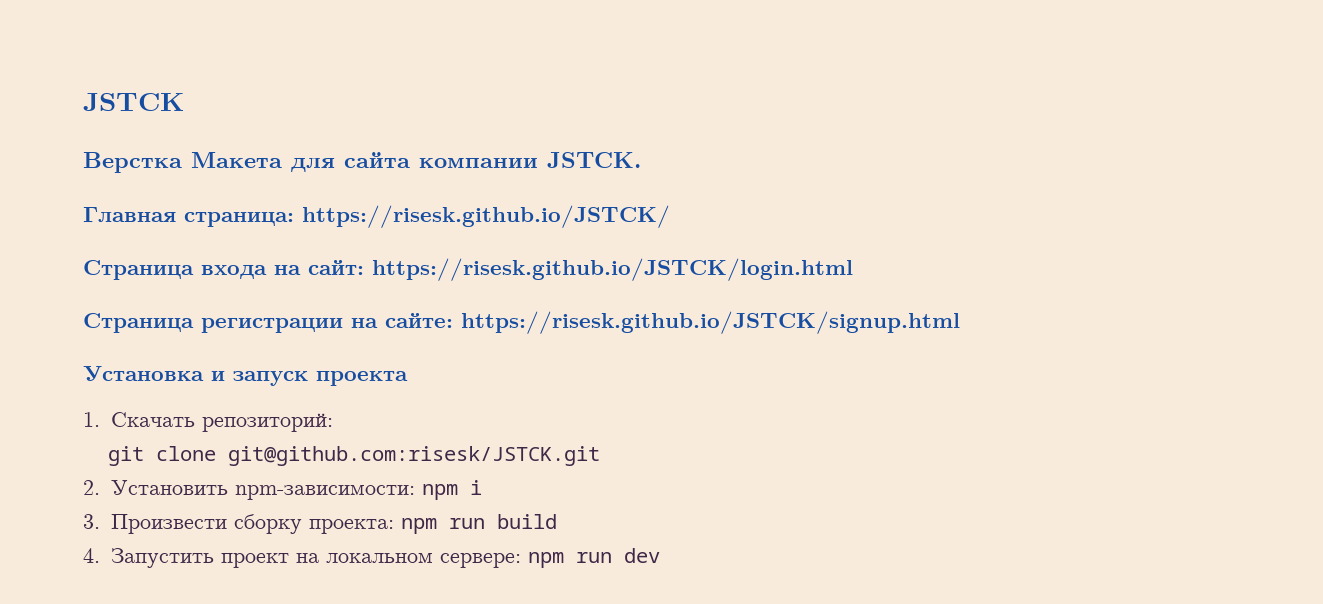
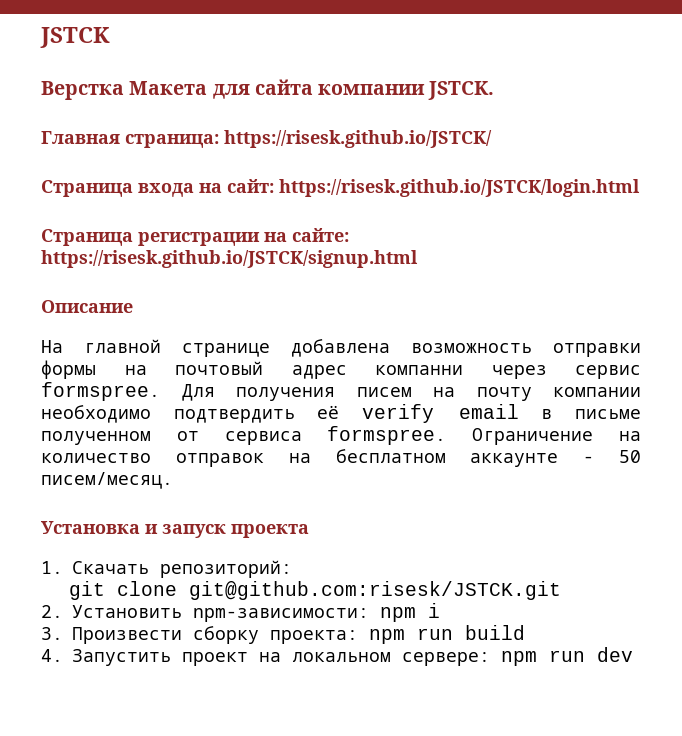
+ Описание
+ На главной странице добавлена возможность отправки формы на почтовый адрес компанни через сервис formspree. Для получения писем на почту компании необходимо подтвердить её verify email в письме полученном от сервиса formspree. Ограничение на количество отправок на бесплатном аккаунте - 50 писем/месяц.

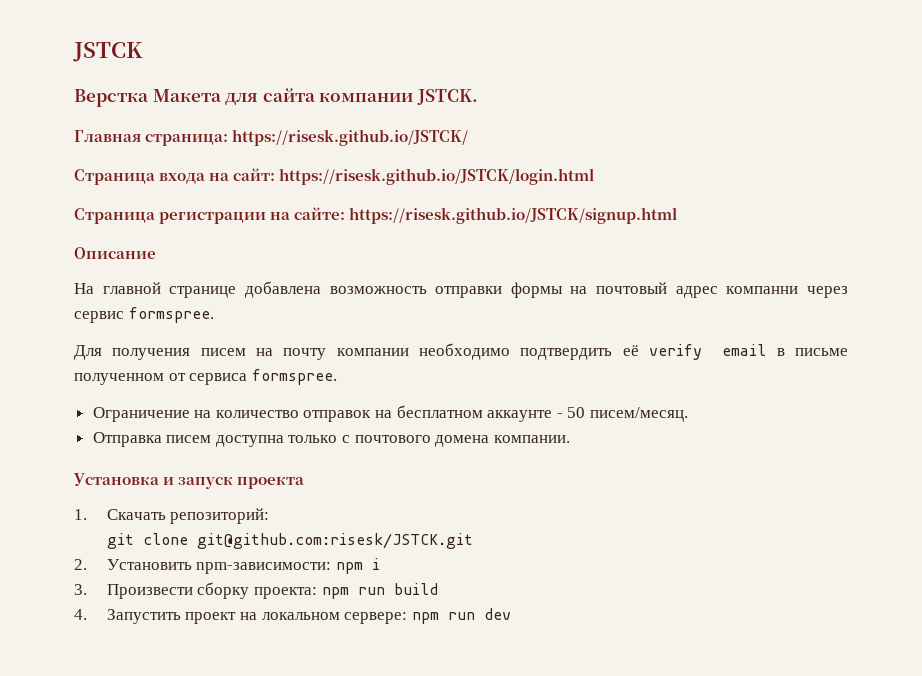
- На главной странице добавлена возможность отправки формы на почтовый адрес компанни через сервис formspree. Для получения писем на почту компании необходимо подтвердить её verify email в письме полученном от сервиса formspree. Ограничение на количество отправок на бесплатном аккаунте - 50 писем/месяц.
+ На главной странице добавлена возможность отправки формы на почтовый адрес компанни через сервис formspree.
+ Для получения писем на почту компании необходимо подтвердить её verify email в письме полученном от сервиса formspree.
+ Ограничение на количество отправок на бесплатном аккаунте - 50 писем/месяц.
+ Отправка писем доступна только с почтового домена компании.

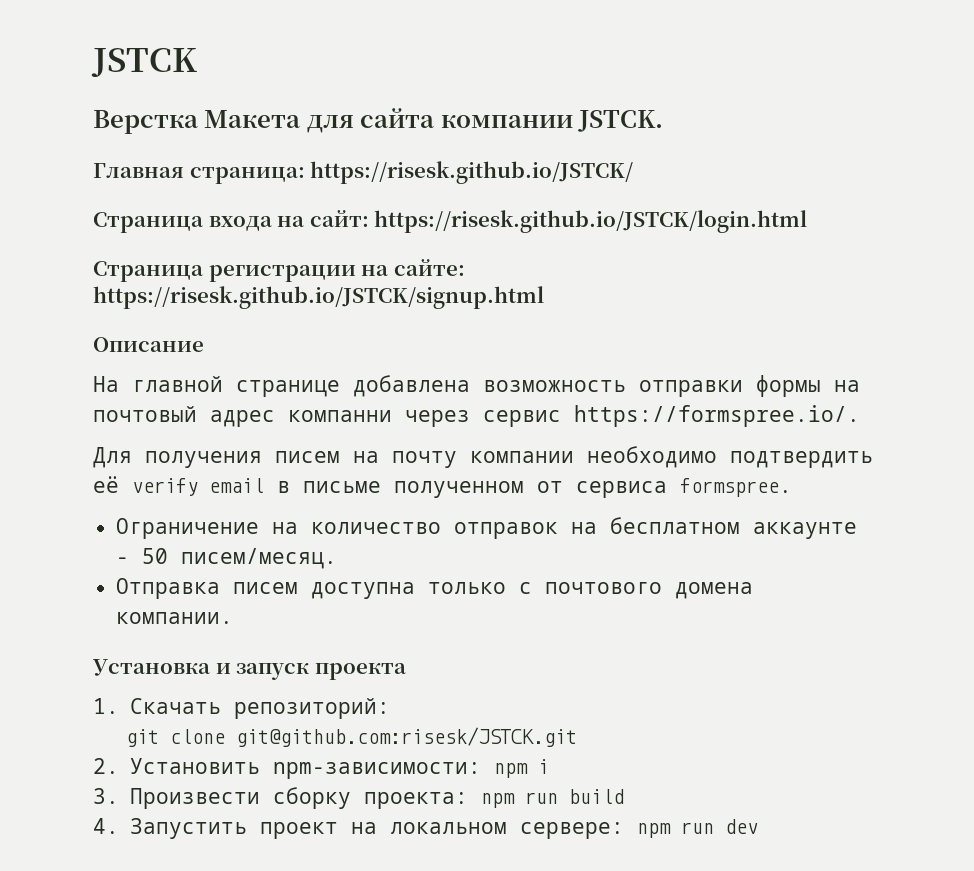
- На главной странице добавлена возможность отправки формы на почтовый адрес компанни через сервис formspree.
+ На главной странице добавлена возможность отправки формы на почтовый адрес компанни через сервис https://formspree.io/.

